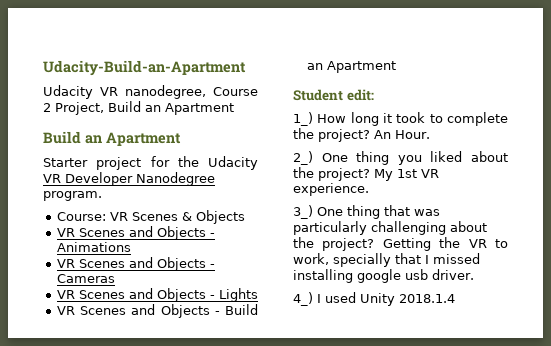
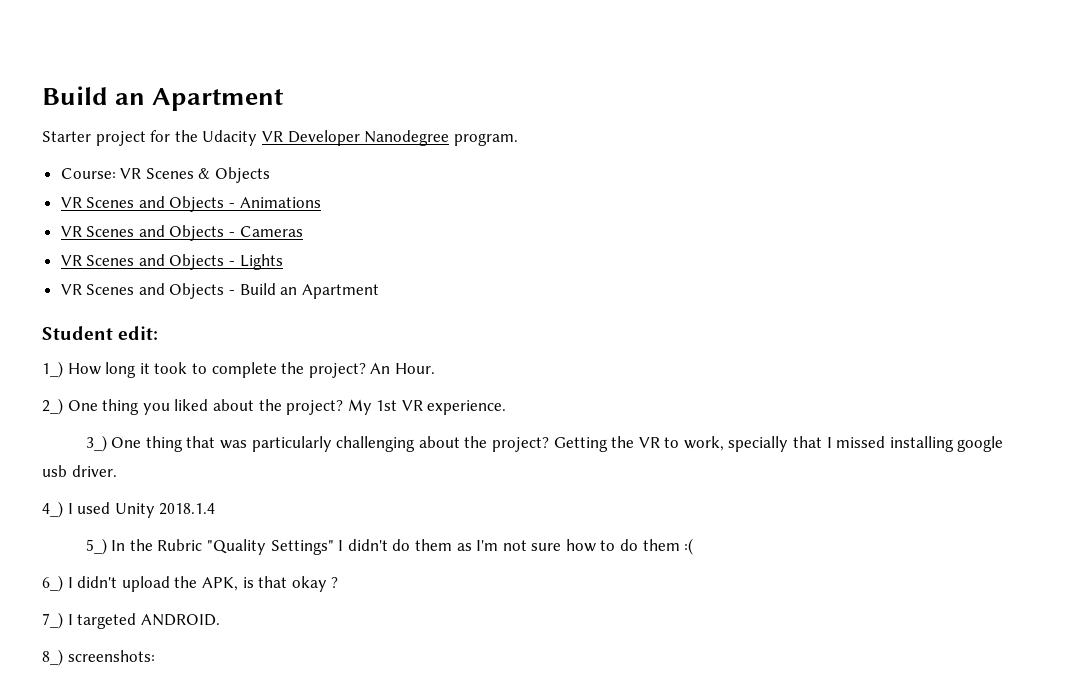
- Udacity-Build-an-Apartment
- Udacity VR nanodegree, Course 2 Project, Build an Apartment
+ 5_) In the Rubric "Quality Settings" I didn't do them as I'm not sure how to do them :(
+ 6_) I didn't upload the APK, is that okay ?
+ 7_) I targeted ANDROID.
+ 8_) screenshots:

